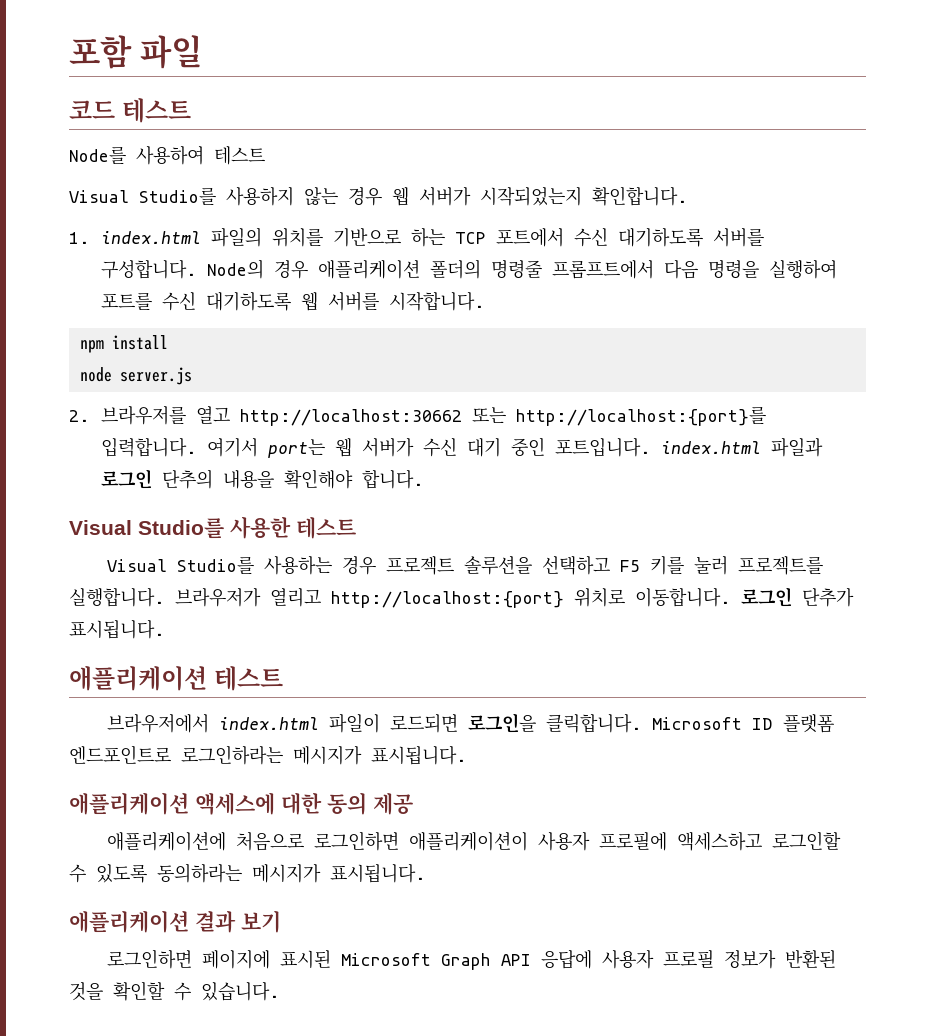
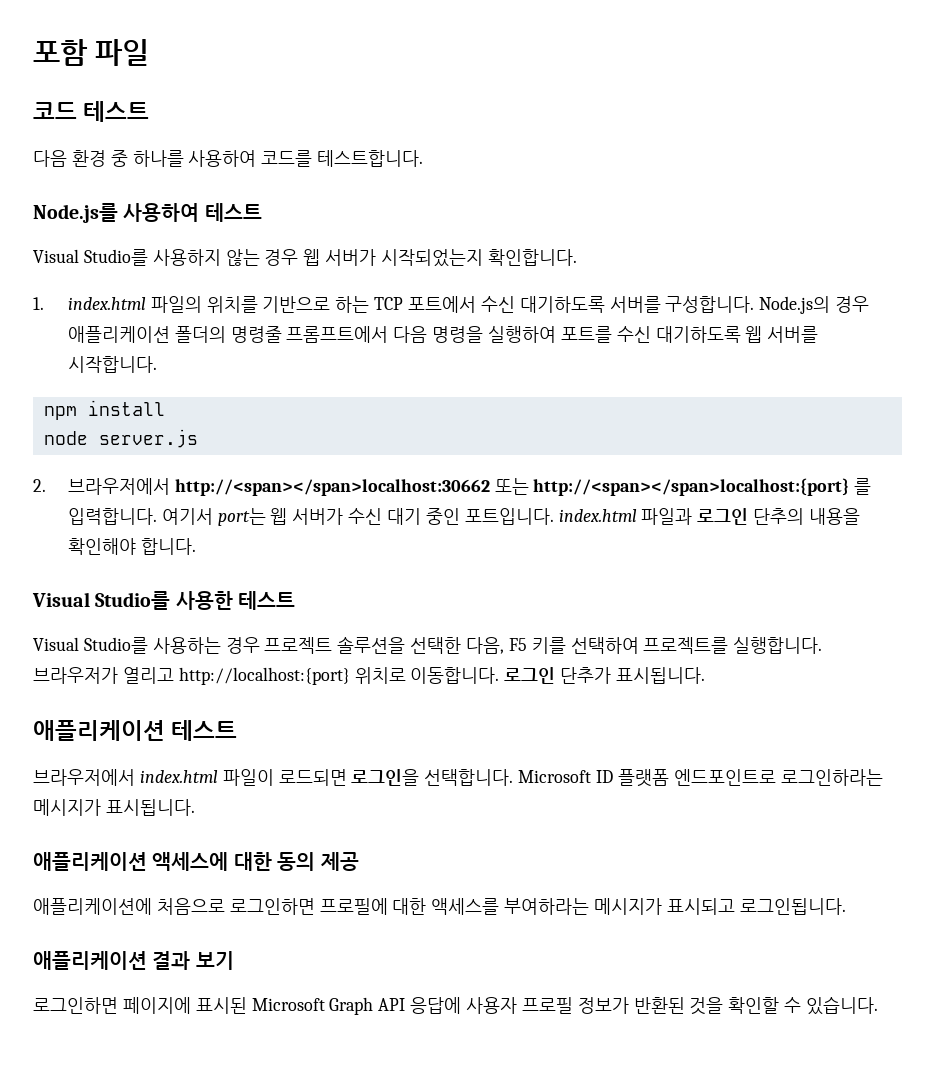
- Node를 사용하여 테스트
+ 다음 환경 중 하나를 사용하여 코드를 테스트합니다.
+ Node.js를 사용하여 테스트
- Node의 경우 애플리케이션 폴더의 명령줄 프롬프트에서 다음 명령을 실행하여 포트를 수신 대기하도록 웹 서버를 시작합니다.
+ Node.js의 경우 애플리케이션 폴더의 명령줄 프롬프트에서 다음 명령을 실행하여 포트를 수신 대기하도록 웹 서버를 시작합니다.
- 2. 브라우저를 열고 http://localhost:30662 또는 http://localhost:{port}를 입력합니다.
+ 2. 브라우저에서 http://<span></span>localhost:30662 또는 http://<span></span>localhost:{port} 를 입력합니다.
- Visual Studio를 사용하는 경우 프로젝트 솔루션을 선택하고 F5 키를 눌러 프로젝트를 실행합니다.
+ Visual Studio를 사용하는 경우 프로젝트 솔루션을 선택한 다음, F5 키를 선택하여 프로젝트를 실행합니다.
- 브라우저에서 index.html 파일이 로드되면 로그인을 클릭합니다.
+ 브라우저에서 index.html 파일이 로드되면 로그인을 선택합니다.
- 애플리케이션에 처음으로 로그인하면 애플리케이션이 사용자 프로필에 액세스하고 로그인할 수 있도록 동의하라는 메시지가 표시됩니다.
+ 애플리케이션에 처음으로 로그인하면 프로필에 대한 액세스를 부여하라는 메시지가 표시되고 로그인됩니다.

